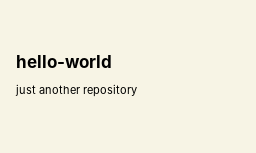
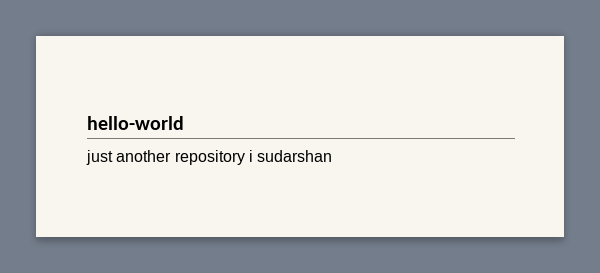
- just another repository
+ just another repository i sudarshan

